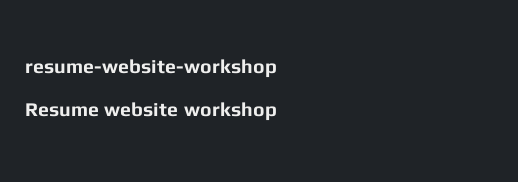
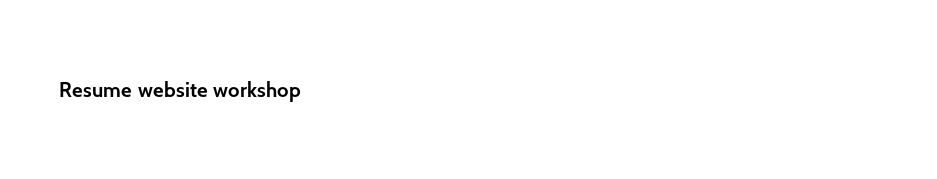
- resume-website-workshop

